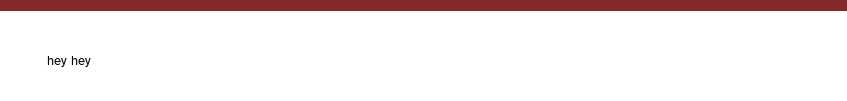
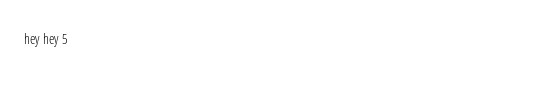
- hey hey
+ hey hey 5

